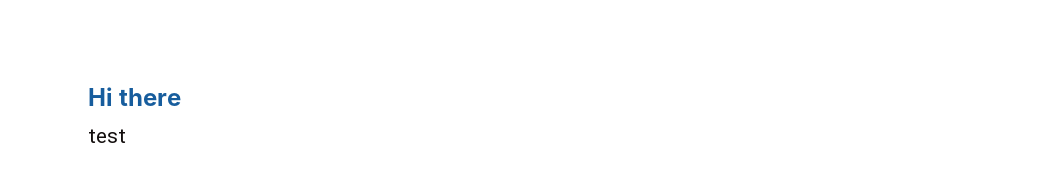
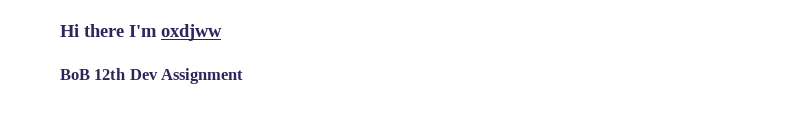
- Hi there
- test
+ Hi there I'm oxdjww
+ BoB 12th Dev Assignment

